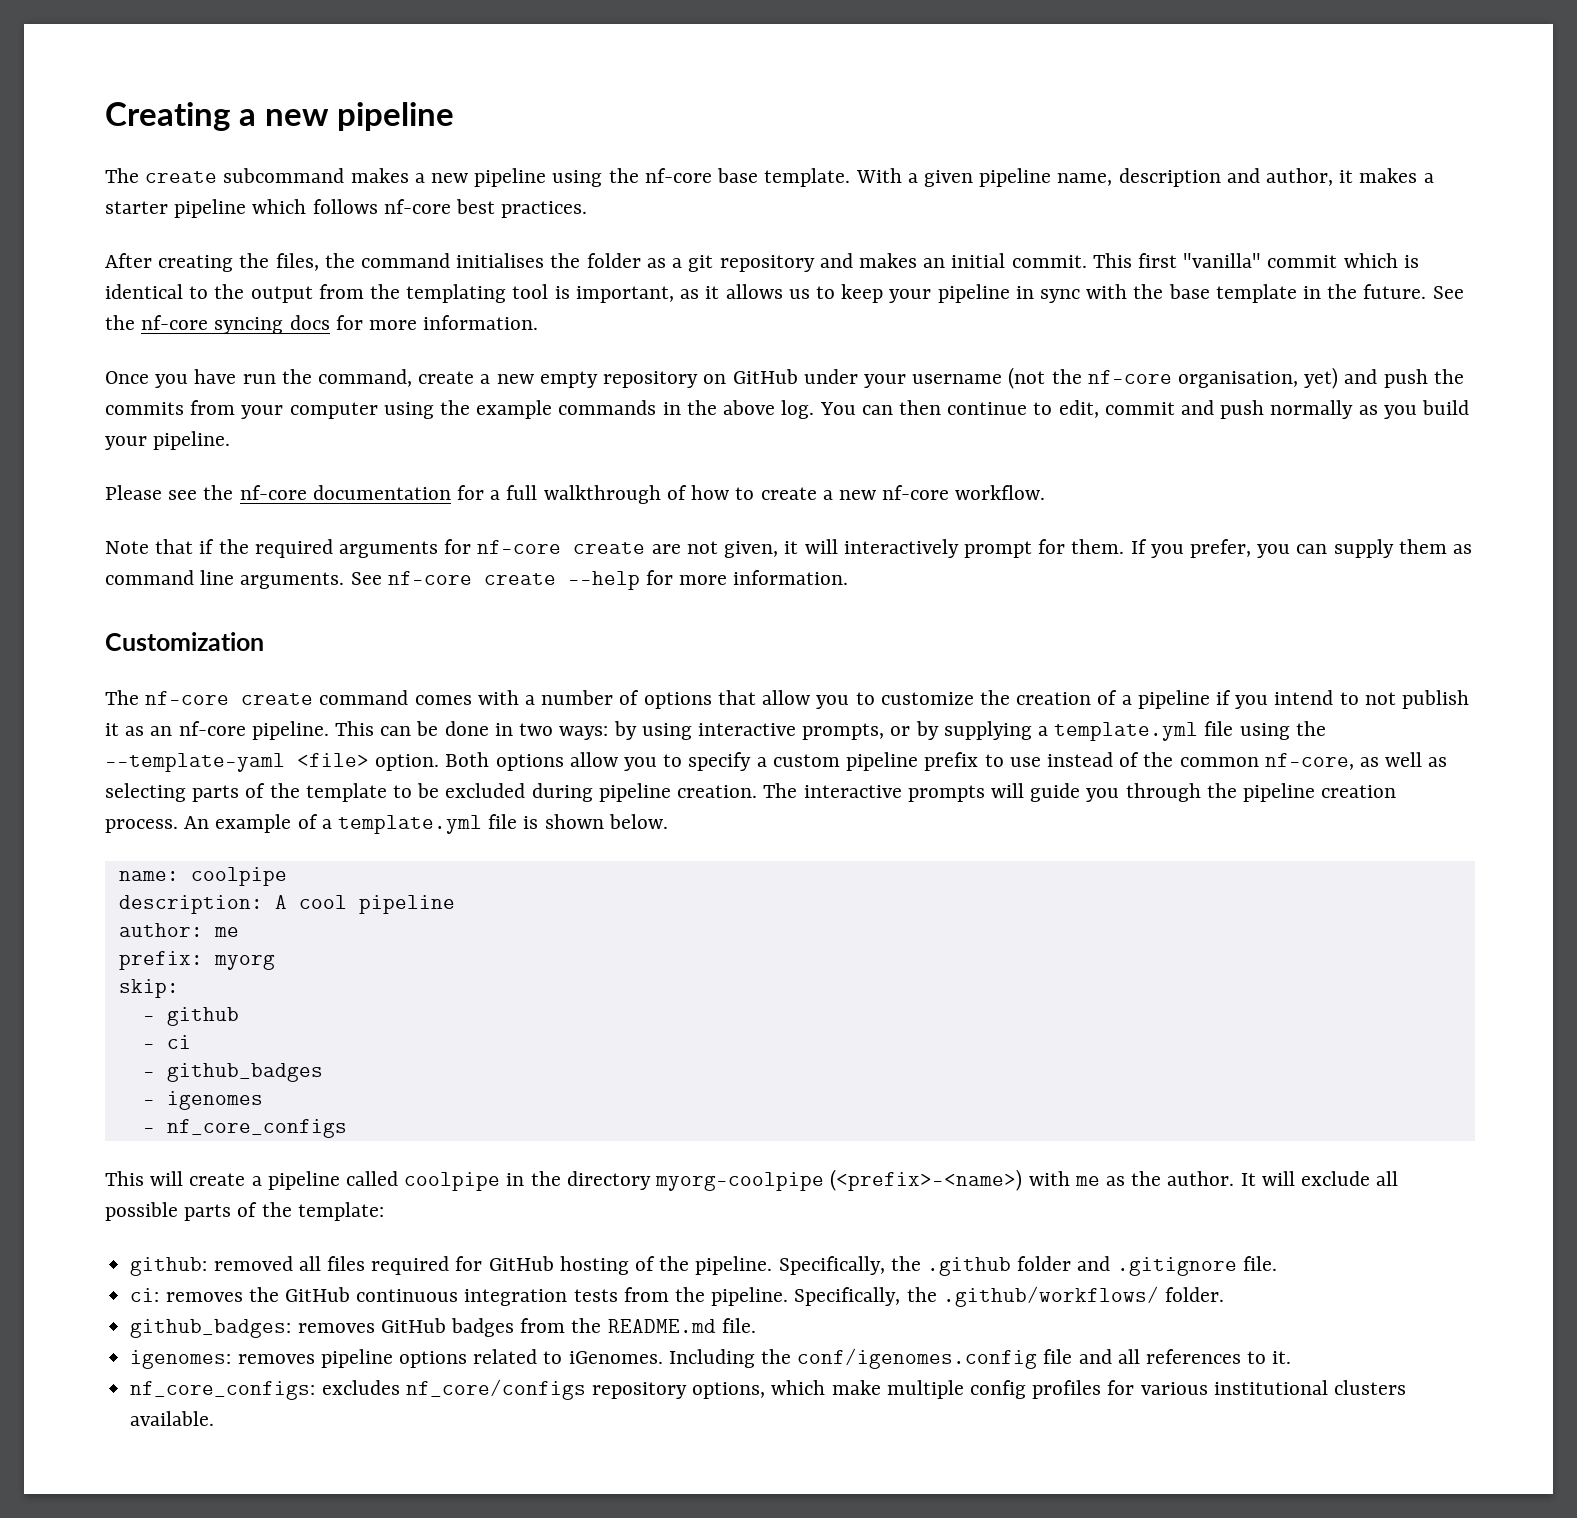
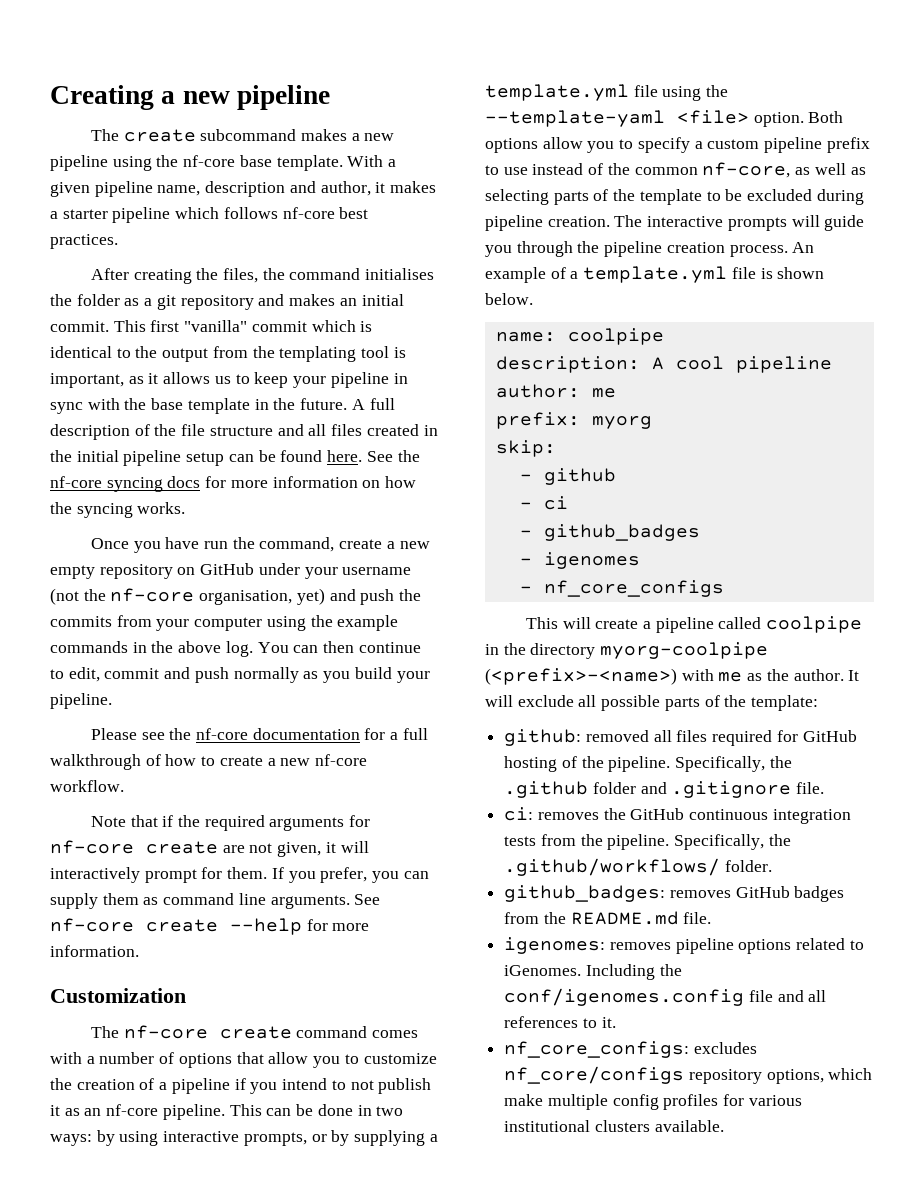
+ A full description of the file structure and all files created in the initial pipeline setup can be found here.
- See the nf-core syncing docs for more information.
+ See the nf-core syncing docs for more information on how the syncing works.

